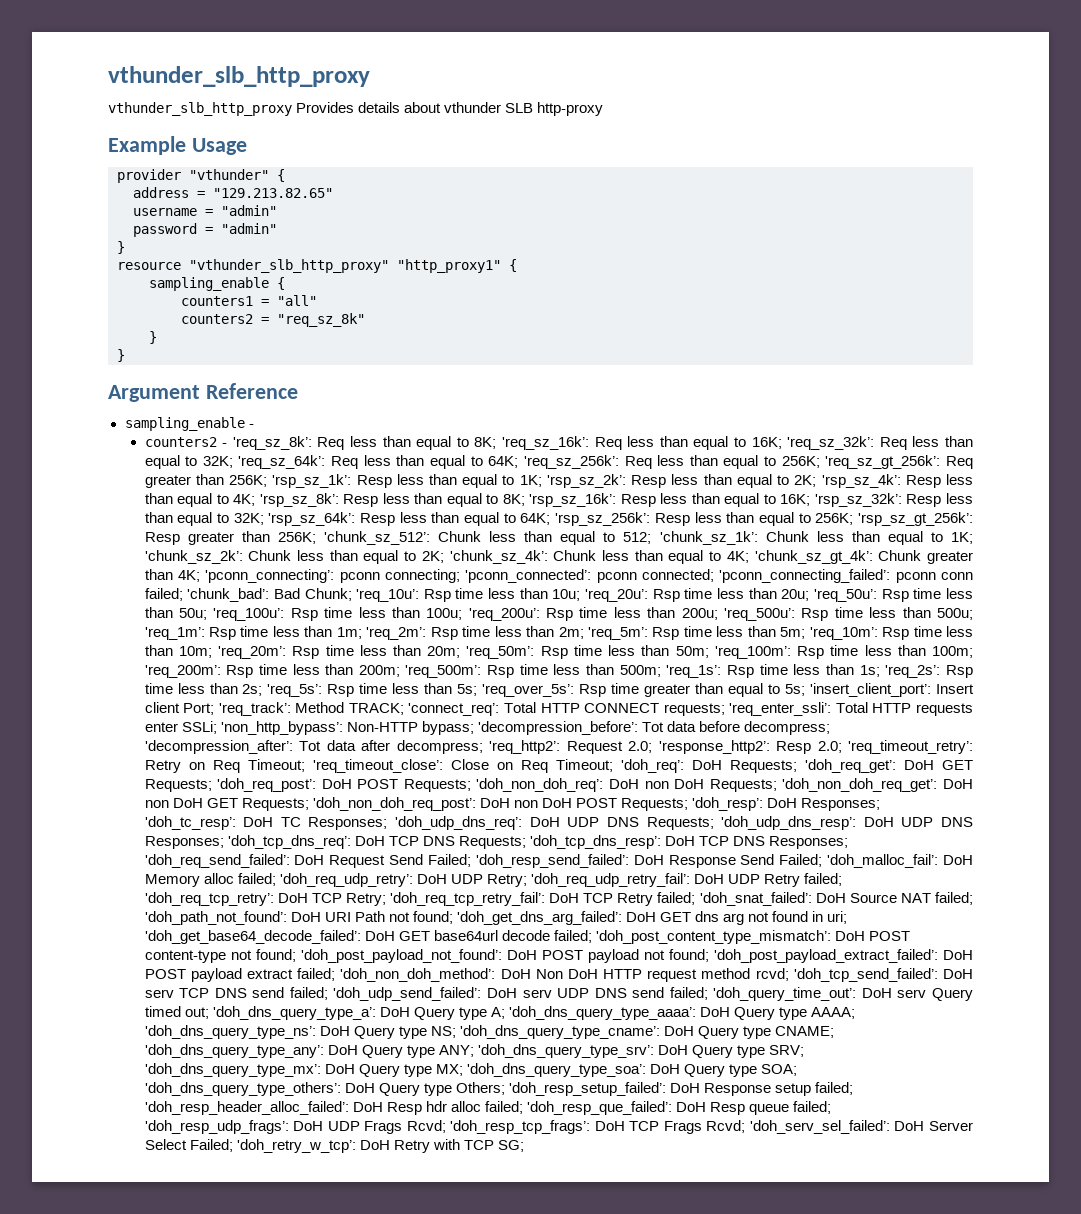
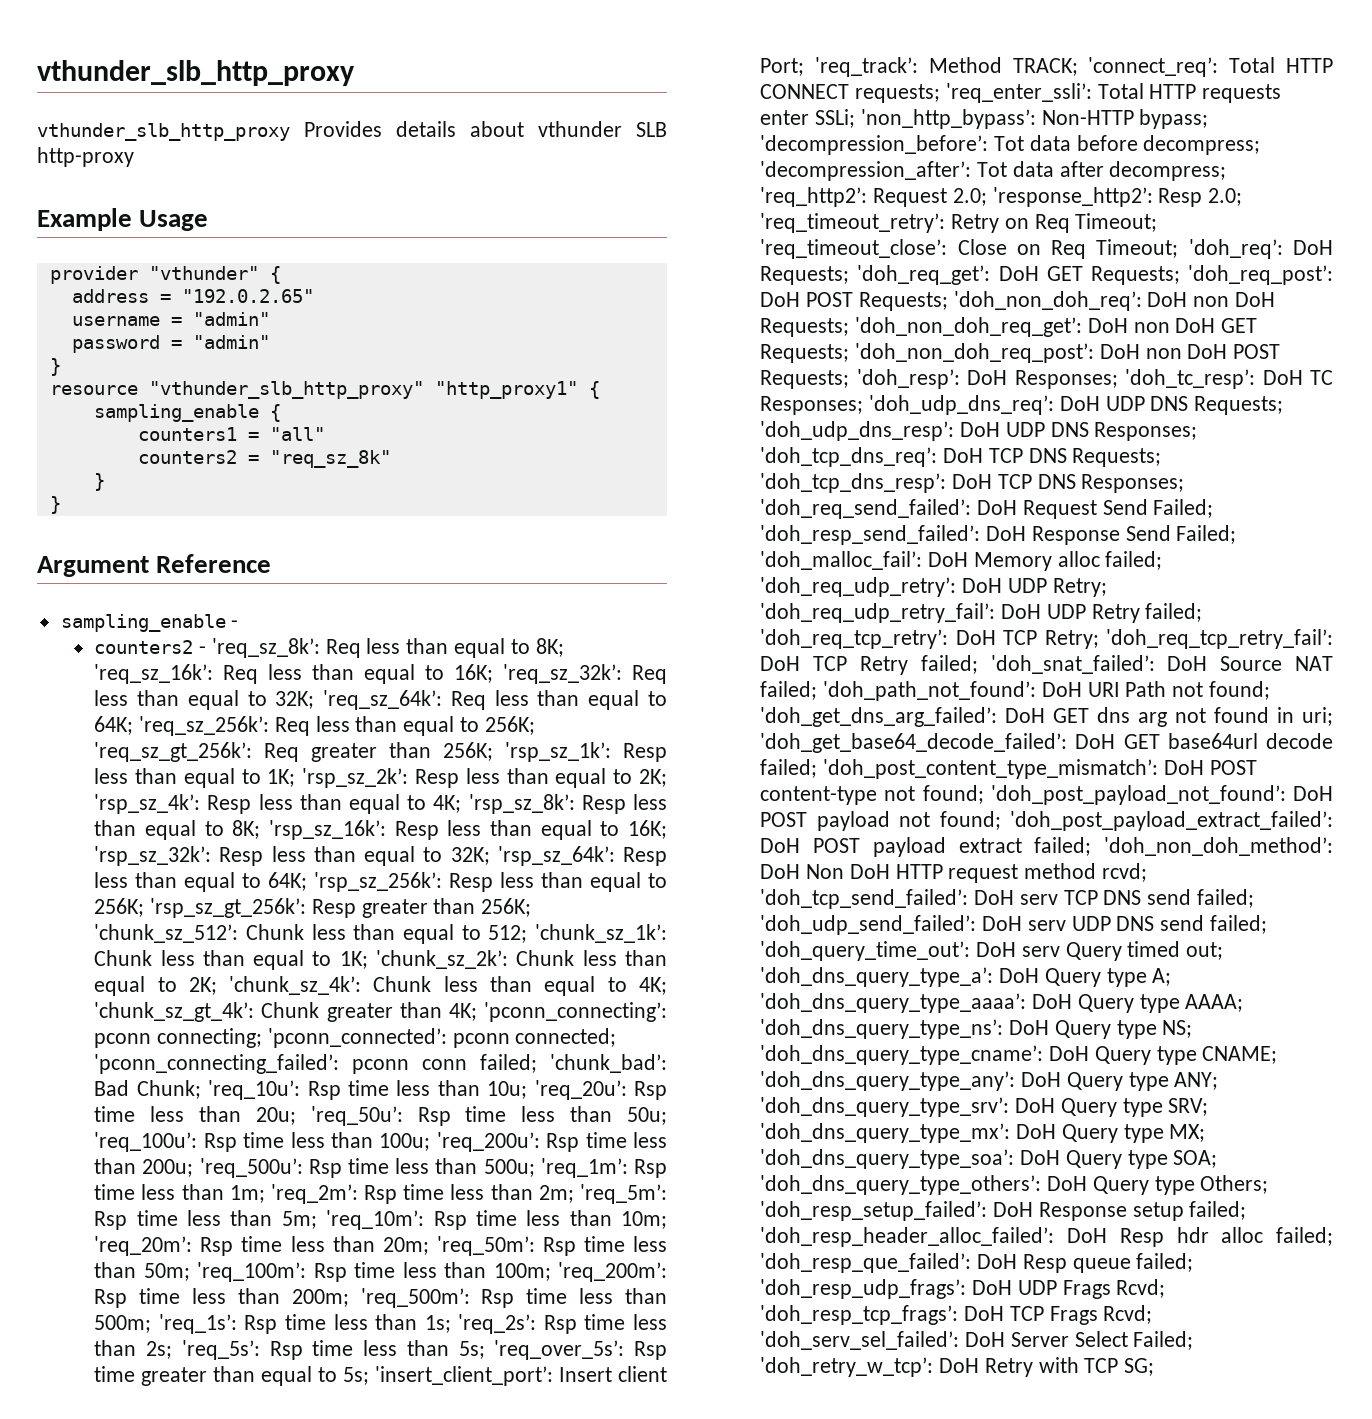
- address = "129.213.82.65"
+ address = "192.0.2.65"

